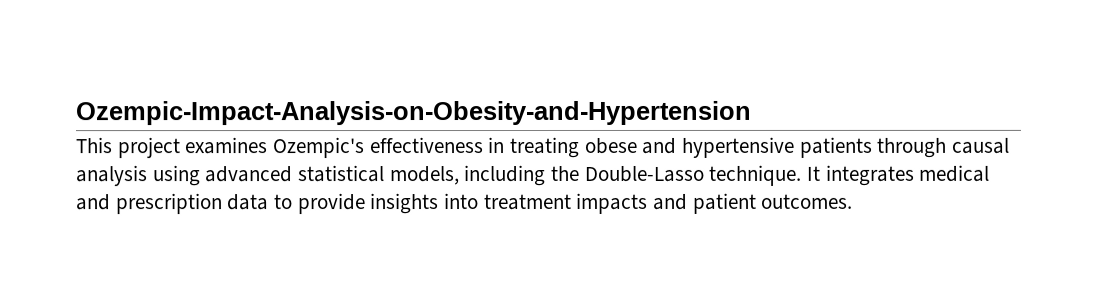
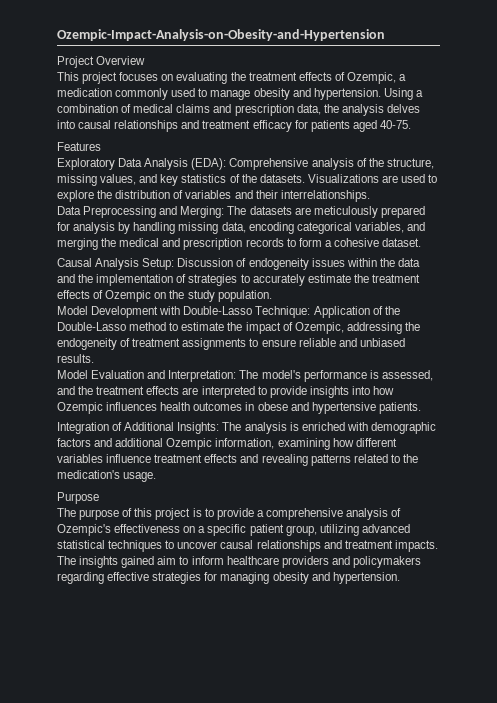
+ Project Overview
- This project examines Ozempic's effectiveness in treating obese and hypertensive patients through causal analysis using advanced statistical models, including the Double-Lasso technique. It integrates medical and prescription data to provide insights into treatment impacts and patient outcomes.
+ This project focuses on evaluating the treatment effects of Ozempic, a medication commonly used to manage obesity and hypertension. Using a combination of medical claims and prescription data, the analysis delves into causal relationships and treatment efficacy for patients aged 40-75.
+ Features
+ Exploratory Data Analysis (EDA): Comprehensive analysis of the structure, missing values, and key statistics of the datasets. Visualizations are used to explore the distribution of variables and their interrelationships.
+ Data Preprocessing and Merging: The datasets are meticulously prepared for analysis by handling missing data, encoding categorical variables, and merging the medical and prescription records to form a cohesive dataset.
+ Causal Analysis Setup: Discussion of endogeneity issues within the data and the implementation of strategies to accurately estimate the treatment effects of Ozempic on the study population.
+ Model Development with Double-Lasso Technique: Application of the Double-Lasso method to estimate the impact of Ozempic, addressing the endogeneity of treatment assignments to ensure reliable and unbiased results.
+ Model Evaluation and Interpretation: The model's performance is assessed, and the treatment effects are interpreted to provide insights into how Ozempic influences health outcomes in obese and hypertensive patients.
+ Integration of Additional Insights: The analysis is enriched with demographic factors and additional Ozempic information, examining how different variables influence treatment effects and revealing patterns related to the medication's usage.
+ Purpose
+ The purpose of this project is to provide a comprehensive analysis of Ozempic's effectiveness on a specific patient group, utilizing advanced statistical techniques to uncover causal relationships and treatment impacts. The insights gained aim to inform healthcare providers and policymakers regarding effective strategies for managing obesity and hypertension.

